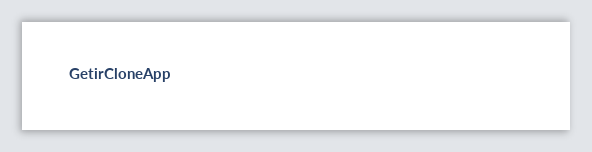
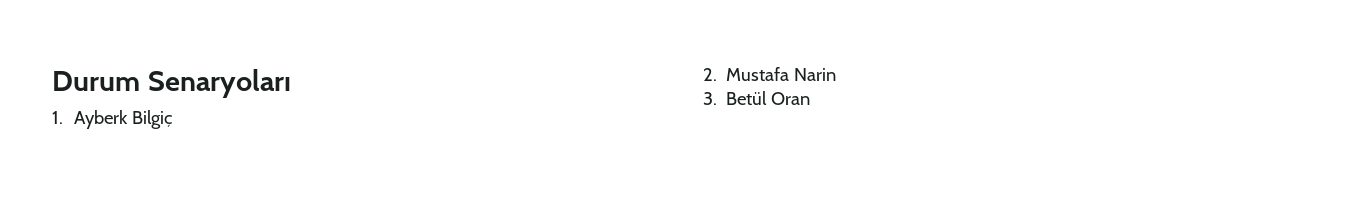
- GetirCloneApp
+ Durum Senaryoları
+ 1. Ayberk Bilgiç
+ 2. Mustafa Narin
+ 3. Betül Oran

